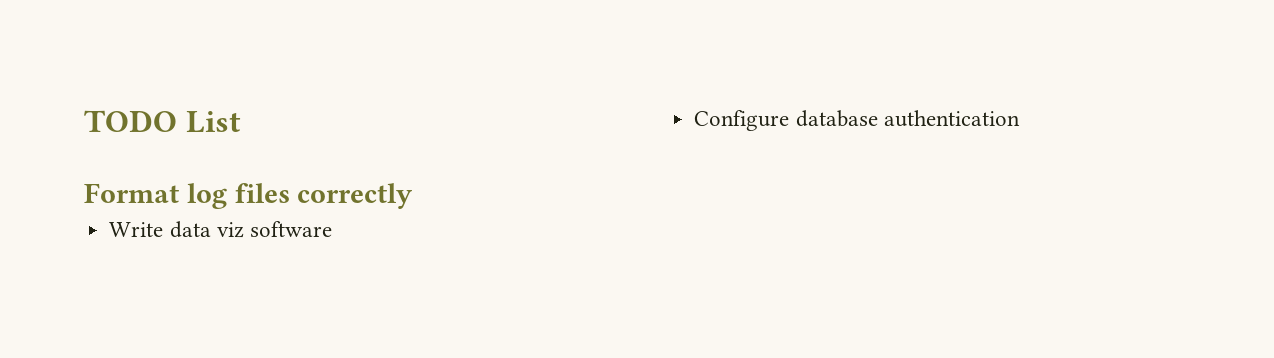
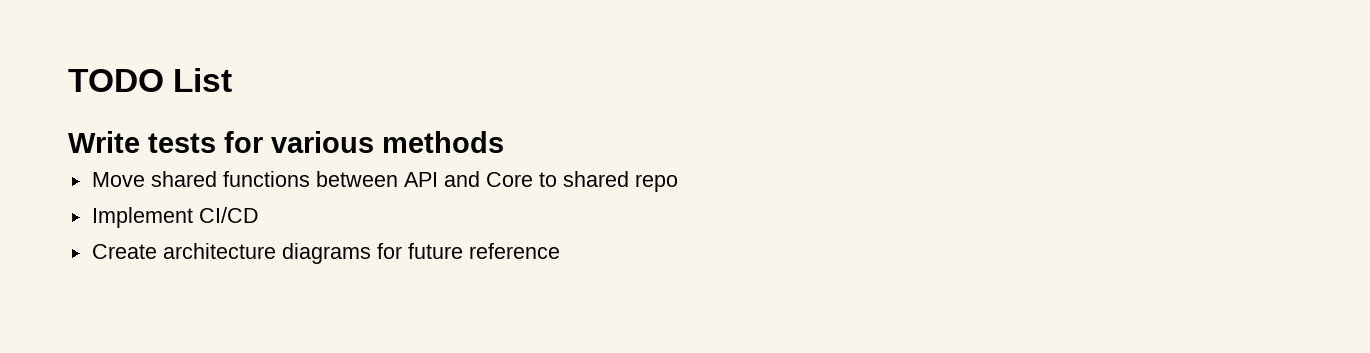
- Format log files correctly
- Write data viz software
- Configure database authentication
+ Write tests for various methods
+ Move shared functions between API and Core to shared repo
+ Implement CI/CD
+ Create architecture diagrams for future reference

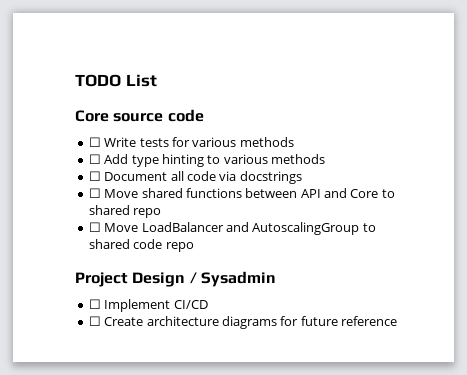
- Write tests for various methods
+ Core source code
+ ☐ Write tests for various methods
- Move shared functions between API and Core to shared repo
+ ☐ Add type hinting to various methods
+ ☐ Document all code via docstrings
+ ☐ Move shared functions between API and Core to shared repo
- Implement CI/CD
+ ☐ Move LoadBalancer and AutoscalingGroup to shared code repo
+ Project Design / Sysadmin
+ ☐ Implement CI/CD
- Create architecture diagrams for future reference
+ ☐ Create architecture diagrams for future reference

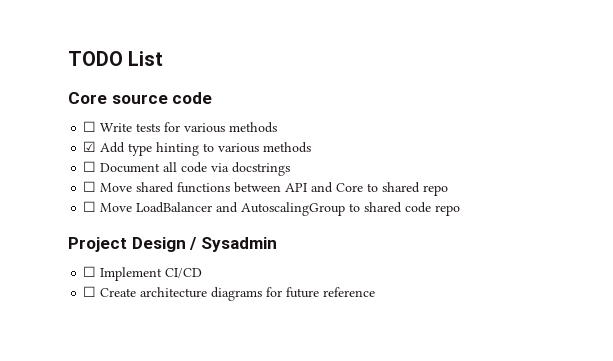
- ☐ Add type hinting to various methods
+ ☑ Add type hinting to various methods

